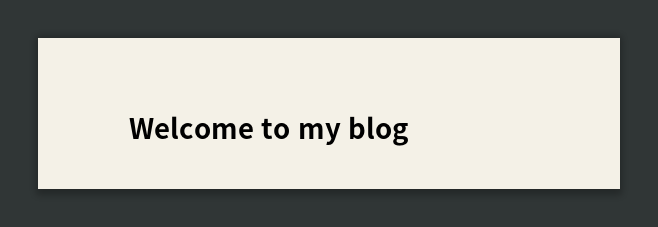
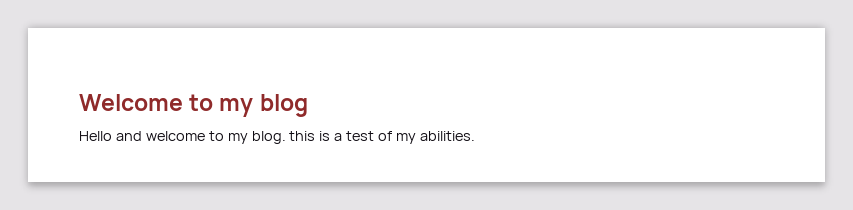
+ Hello and welcome to my blog. this is a test of my abilities.

